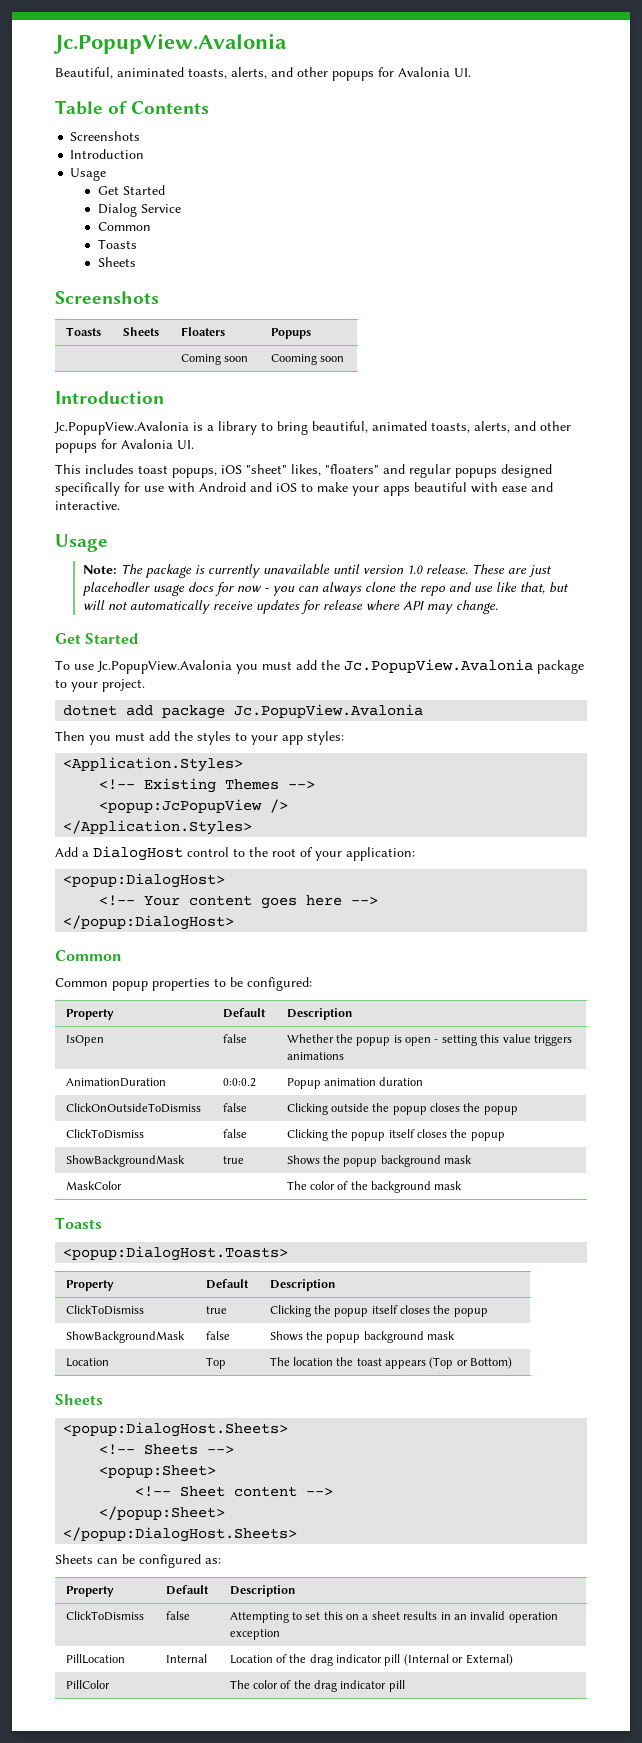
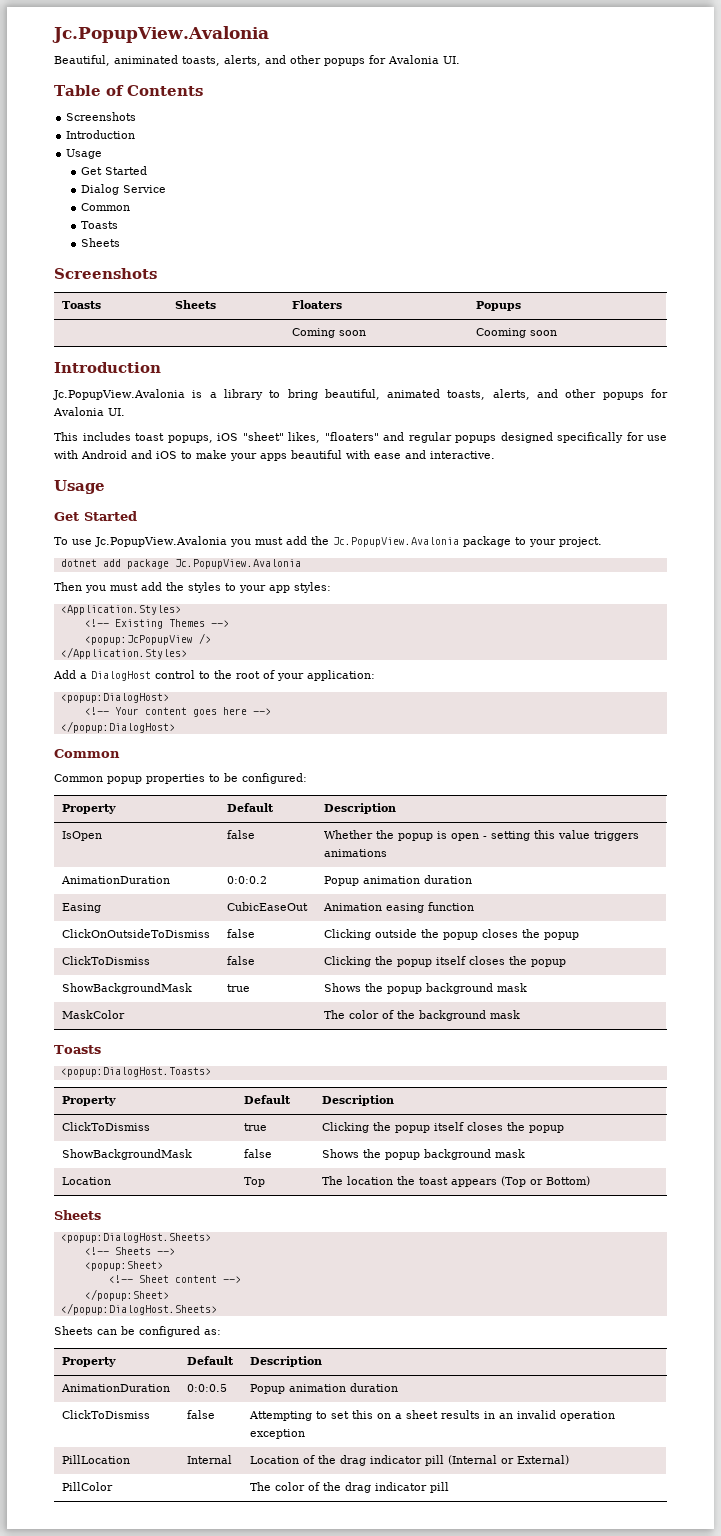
- Note: The package is currently unavailable until version 1.0 release. These are just placehodler usage docs for now - you can always clone the repo and use like that, but will not automatically receive updates for release where API may change.
+ Easing | CubicEaseOut | Animation easing function
+ AnimationDuration | 0:0:0.5 | Popup animation duration

